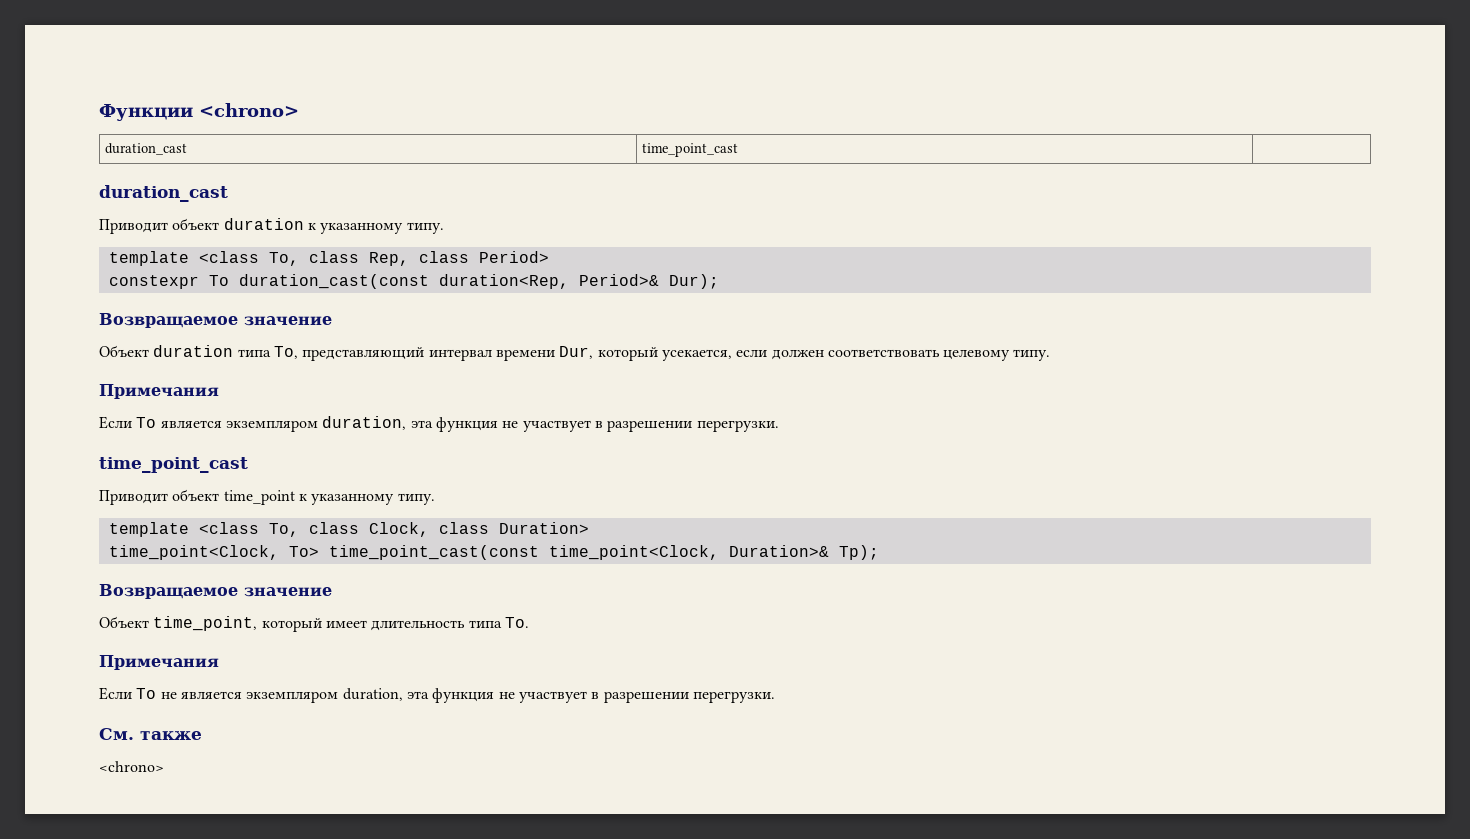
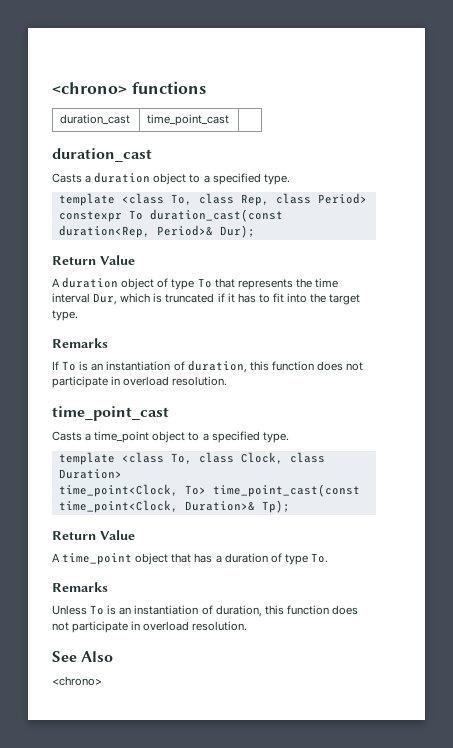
- Функции <chrono>
+ <chrono> functions
- Приводит объект duration к указанному типу.
+ Casts a duration object to a specified type.
  constexpr To duration_cast(const duration<Rep, Period>& Dur);
- Возвращаемое значение
- Объект duration типа To, представляющий интервал времени Dur, который усекается, если должен соответствовать целевому типу.
- Примечания
- Если To является экземпляром duration, эта функция не участвует в разрешении перегрузки.
+ Return Value
+ A duration object of type To that represents the time interval Dur, which is truncated if it has to fit into the target type.
+ Remarks
+ If To is an instantiation of duration, this function does not participate in overload resolution.
  time_point_cast
- Приводит объект time_point к указанному типу.
+ Casts a time_point object to a specified type.
  time_point<Clock, To> time_point_cast(const time_point<Clock, Duration>& Tp);
- Возвращаемое значение
- Объект time_point, который имеет длительность типа To.
- Примечания
- Если To не является экземпляром duration, эта функция не участвует в разрешении перегрузки.
- См. также
+ Return Value
+ A time_point object that has a duration of type To.
+ Remarks
+ Unless To is an instantiation of duration, this function does not participate in overload resolution.
+ See Also

